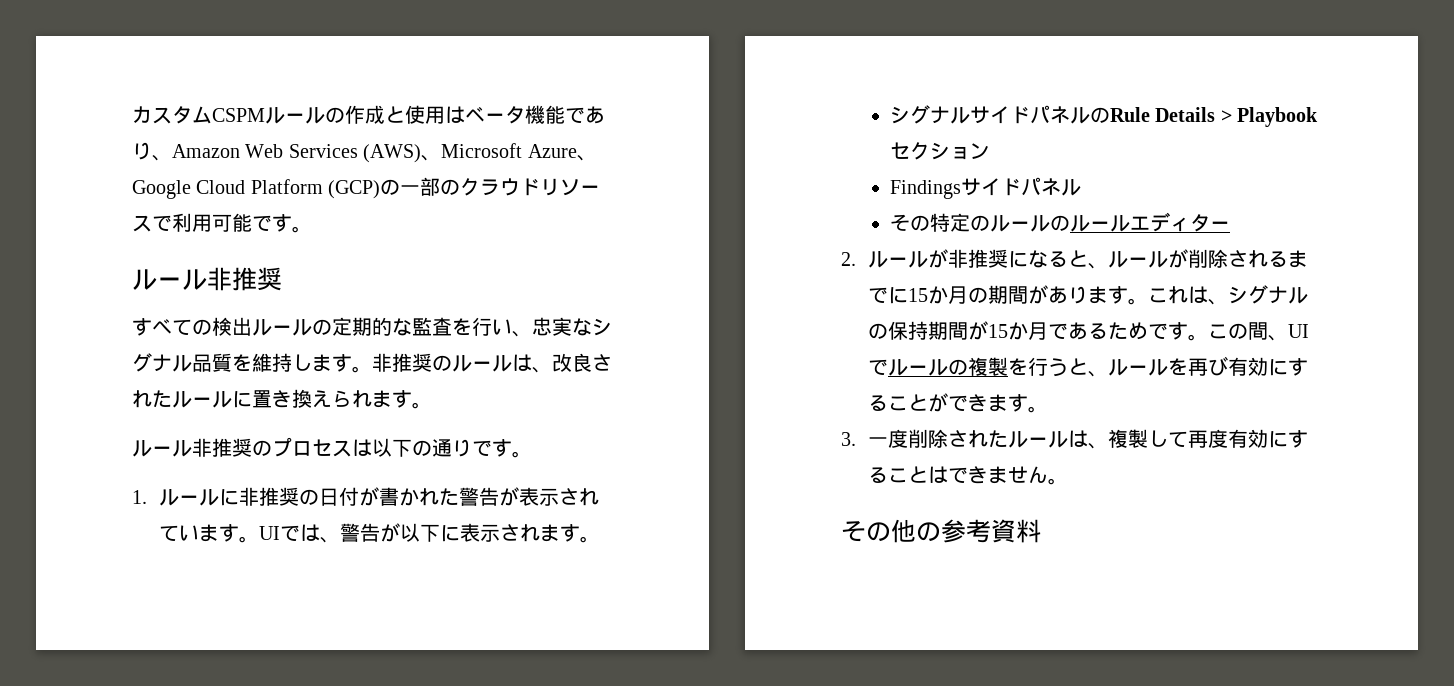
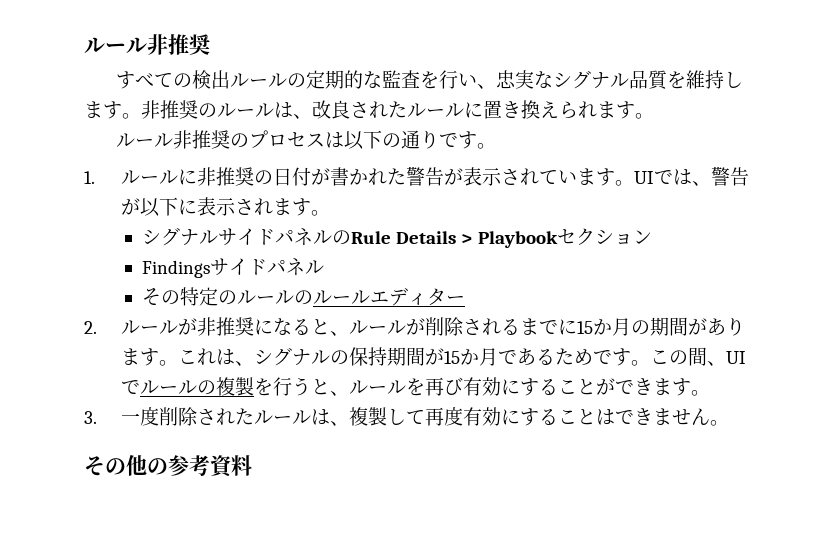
- カスタムCSPMルールの作成と使用はベータ機能であり、Amazon Web Services (AWS)、Microsoft Azure、Google Cloud Platform (GCP)の一部のクラウドリソースで利用可能です。

